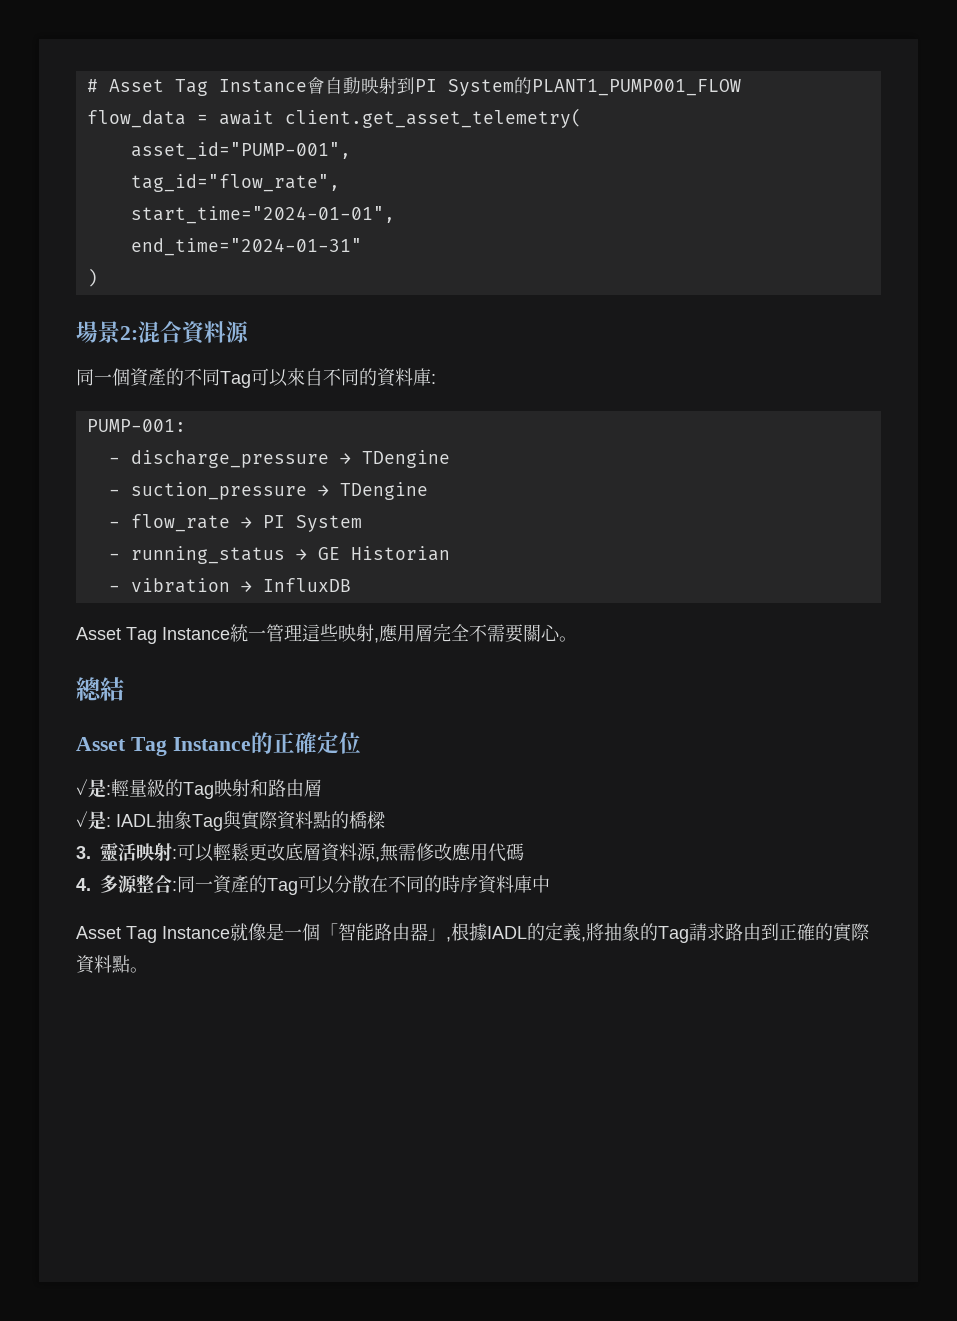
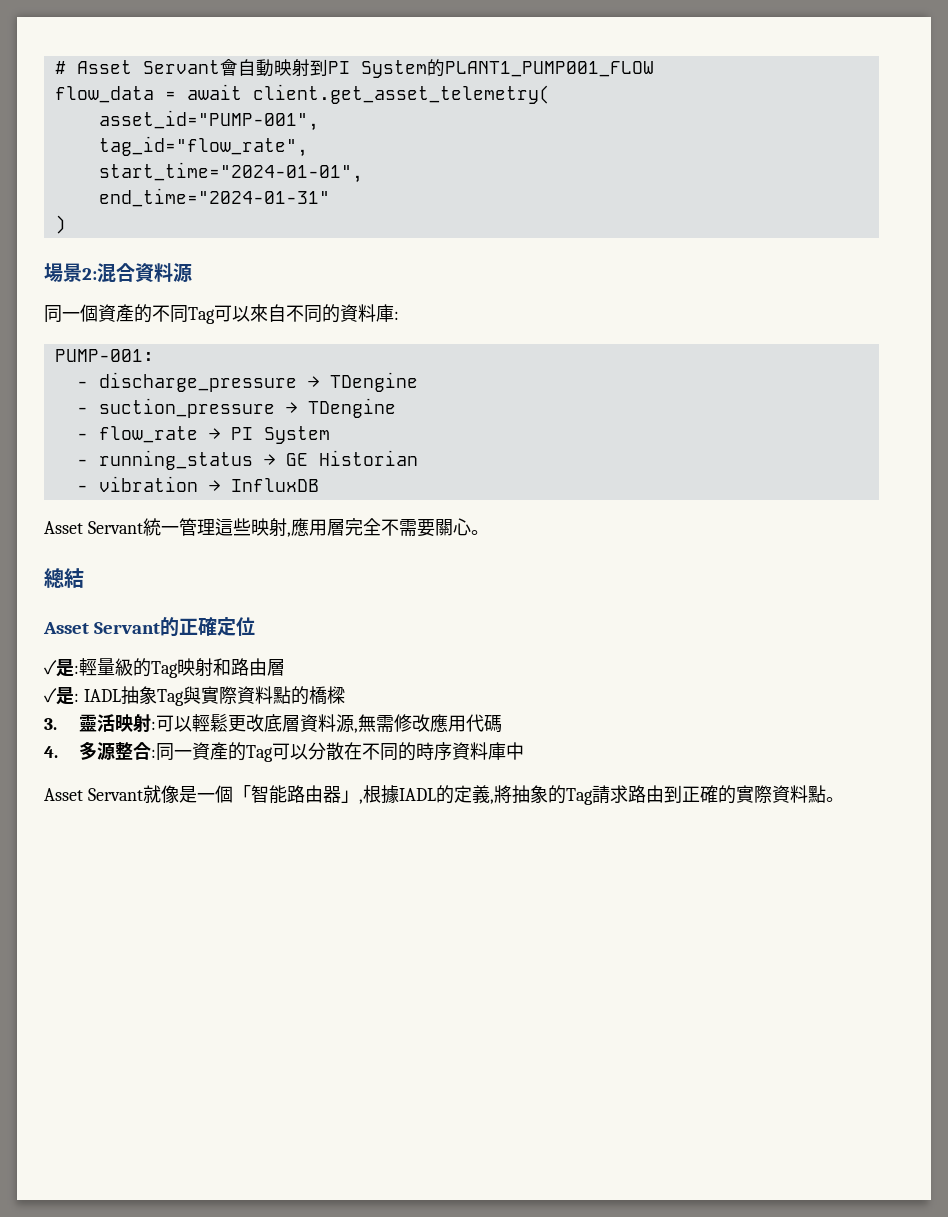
- # Asset Tag Instance會自動映射到PI System的PLANT1_PUMP001_FLOW
+ # Asset Servant會自動映射到PI System的PLANT1_PUMP001_FLOW
- Asset Tag Instance統一管理這些映射,應用層完全不需要關心。
+ Asset Servant統一管理這些映射,應用層完全不需要關心。
- Asset Tag Instance的正確定位
+ Asset Servant的正確定位
- Asset Tag Instance就像是一個「智能路由器」,根據IADL的定義,將抽象的Tag請求路由到正確的實際資料點。
+ Asset Servant就像是一個「智能路由器」,根據IADL的定義,將抽象的Tag請求路由到正確的實際資料點。

